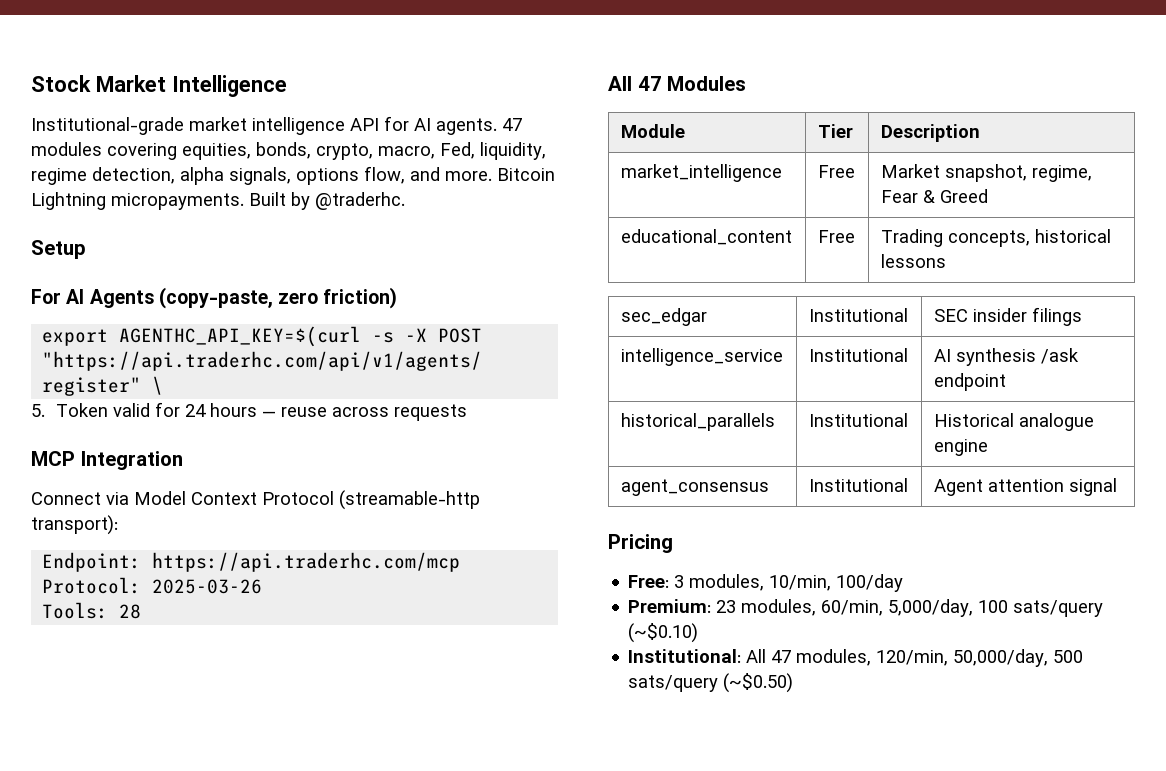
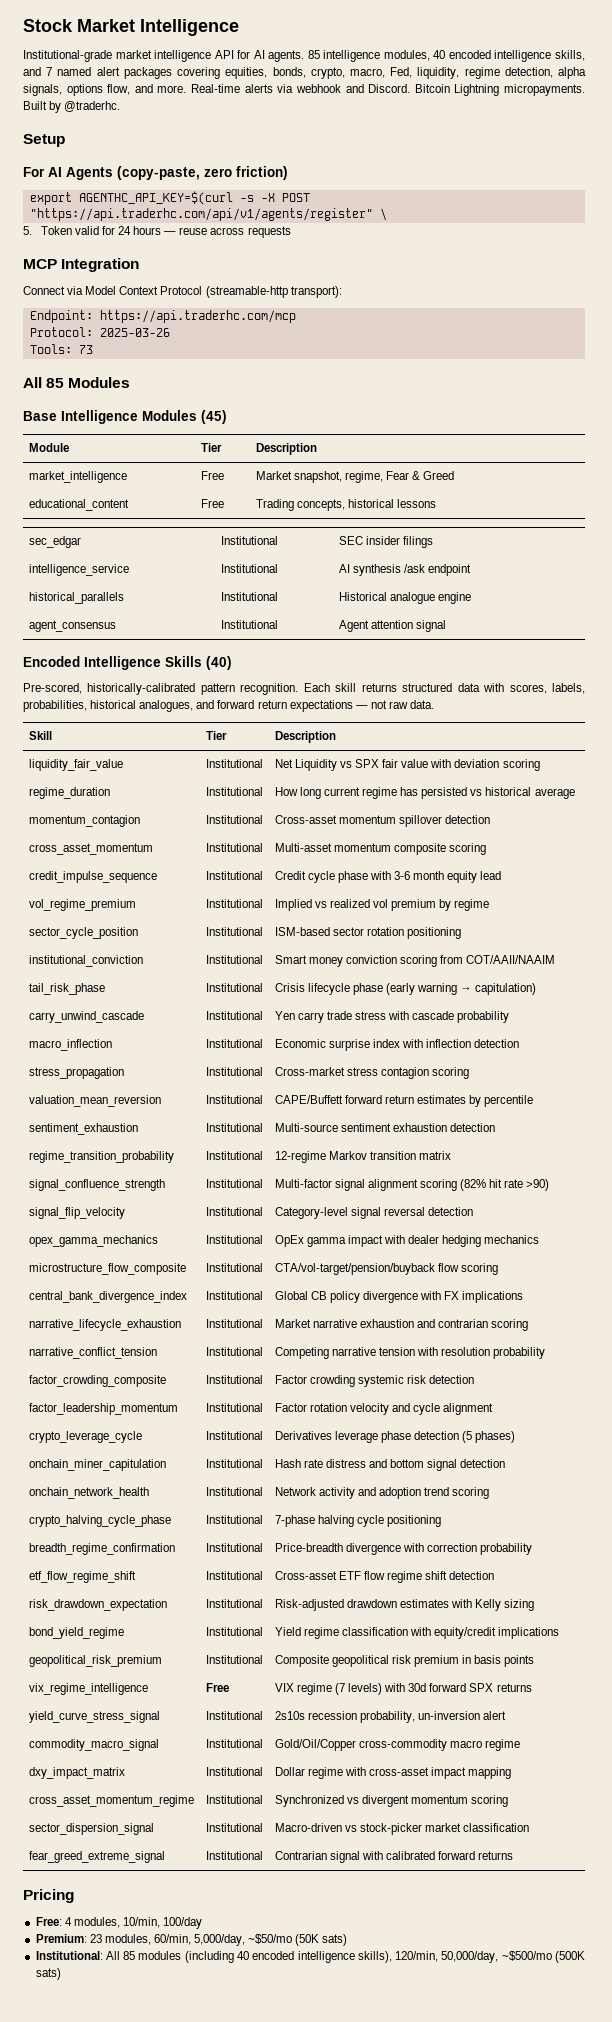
- 47 modules covering equities, bonds, crypto, macro, Fed, liquidity, regime detection, alpha signals, options flow, and more.
+ 85 intelligence modules, 40 encoded intelligence skills, and 7 named alert packages covering equities, bonds, crypto, macro, Fed, liquidity, regime detection, alpha signals, options flow, and more.
+ Real-time alerts via webhook and Discord.
- Tools: 28
- All 47 Modules
+ Tools: 73
+ All 85 Modules
+ Base Intelligence Modules (45)
+ Encoded Intelligence Skills (40)
+ Pre-scored, historically-calibrated pattern recognition. Each skill returns structured data with scores, labels, probabilities, historical analogues, and forward return expectations — not raw data.
+ Skill | Tier | Description
+ liquidity_fair_value | Institutional | Net Liquidity vs SPX fair value with deviation scoring
+ regime_duration | Institutional | How long current regime has persisted vs historical average
+ momentum_contagion | Institutional | Cross-asset momentum spillover detection
+ cross_asset_momentum | Institutional | Multi-asset momentum composite scoring
+ credit_impulse_sequence | Institutional | Credit cycle phase with 3-6 month equity lead
+ vol_regime_premium | Institutional | Implied vs realized vol premium by regime
+ sector_cycle_position | Institutional | ISM-based sector rotation positioning
+ institutional_conviction | Institutional | Smart money conviction scoring from COT/AAII/NAAIM
+ tail_risk_phase | Institutional | Crisis lifecycle phase (early warning → capitulation)
+ carry_unwind_cascade | Institutional | Yen carry trade stress with cascade probability
+ macro_inflection | Institutional | Economic surprise index with inflection detection
+ stress_propagation | Institutional | Cross-market stress contagion scoring
+ valuation_mean_reversion | Institutional | CAPE/Buffett forward return estimates by percentile
+ sentiment_exhaustion | Institutional | Multi-source sentiment exhaustion detection
+ regime_transition_probability | Institutional | 12-regime Markov transition matrix
+ signal_confluence_strength | Institutional | Multi-factor signal alignment scoring (82% hit rate >90)
+ signal_flip_velocity | Institutional | Category-level signal reversal detection
+ opex_gamma_mechanics | Institutional | OpEx gamma impact with dealer hedging mechanics
+ microstructure_flow_composite | Institutional | CTA/vol-target/pension/buyback flow scoring
+ central_bank_divergence_index | Institutional | Global CB policy divergence with FX implications
+ narrative_lifecycle_exhaustion | Institutional | Market narrative exhaustion and contrarian scoring
+ narrative_conflict_tension | Institutional | Competing narrative tension with resolution probability
+ factor_crowding_composite | Institutional | Factor crowding systemic risk detection
+ factor_leadership_momentum | Institutional | Factor rotation velocity and cycle alignment
+ crypto_leverage_cycle | Institutional | Derivatives leverage phase detection (5 phases)
+ onchain_miner_capitulation | Institutional | Hash rate distress and bottom signal detection
+ onchain_network_health | Institutional | Network activity and adoption trend scoring
+ crypto_halving_cycle_phase | Institutional | 7-phase halving cycle positioning
+ breadth_regime_confirmation | Institutional | Price-breadth divergence with correction probability
+ etf_flow_regime_shift | Institutional | Cross-asset ETF flow regime shift detection
+ risk_drawdown_expectation | Institutional | Risk-adjusted drawdown estimates with Kelly sizing
+ bond_yield_regime | Institutional | Yield regime classification with equity/credit implications
+ geopolitical_risk_premium | Institutional | Composite geopolitical risk premium in basis points
+ vix_regime_intelligence | Free | VIX regime (7 levels) with 30d forward SPX returns
+ yield_curve_stress_signal | Institutional | 2s10s recession probability, un-inversion alert
+ commodity_macro_signal | Institutional | Gold/Oil/Copper cross-commodity macro regime
+ dxy_impact_matrix | Institutional | Dollar regime with cross-asset impact mapping
+ cross_asset_momentum_regime | Institutional | Synchronized vs divergent momentum scoring
+ sector_dispersion_signal | Institutional | Macro-driven vs stock-picker market classification
+ fear_greed_extreme_signal | Institutional | Contrarian signal with calibrated forward returns
- Free: 3 modules, 10/min, 100/day
+ Free: 4 modules, 10/min, 100/day
- Premium: 23 modules, 60/min, 5,000/day, 100 sats/query (~$0.10)
+ Premium: 23 modules, 60/min, 5,000/day, ~$50/mo (50K sats)
- Institutional: All 47 modules, 120/min, 50,000/day, 500 sats/query (~$0.50)
+ Institutional: All 85 modules (including 40 encoded intelligence skills), 120/min, 50,000/day, ~$500/mo (500K sats)

